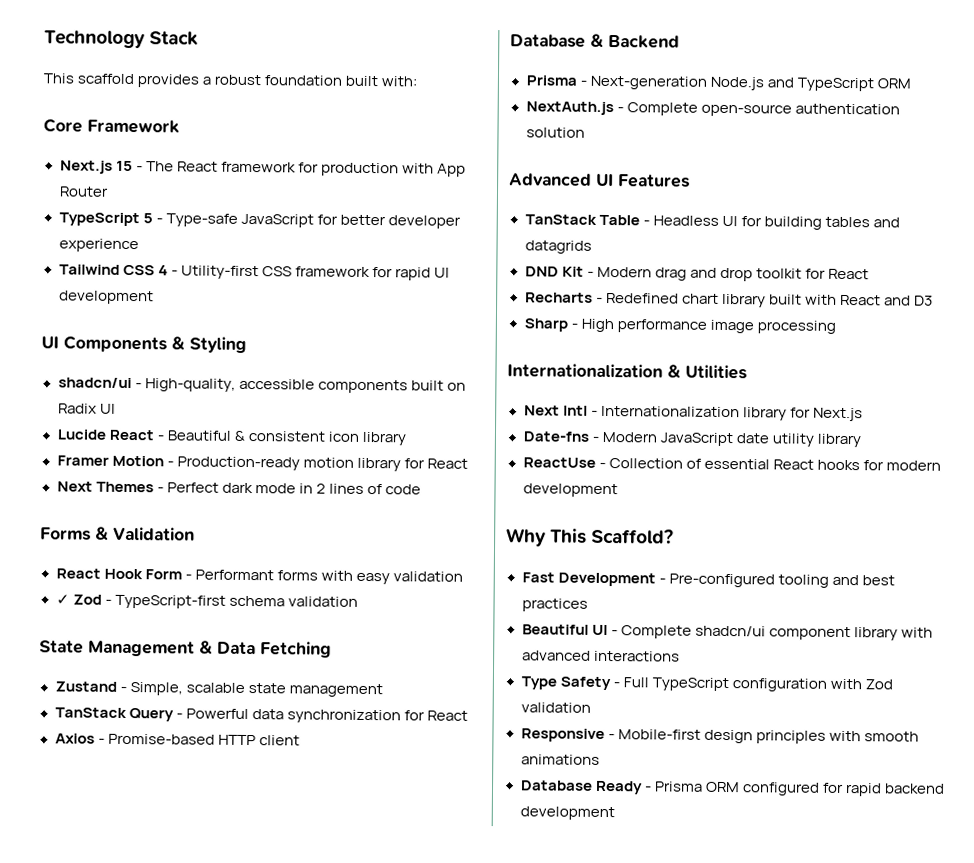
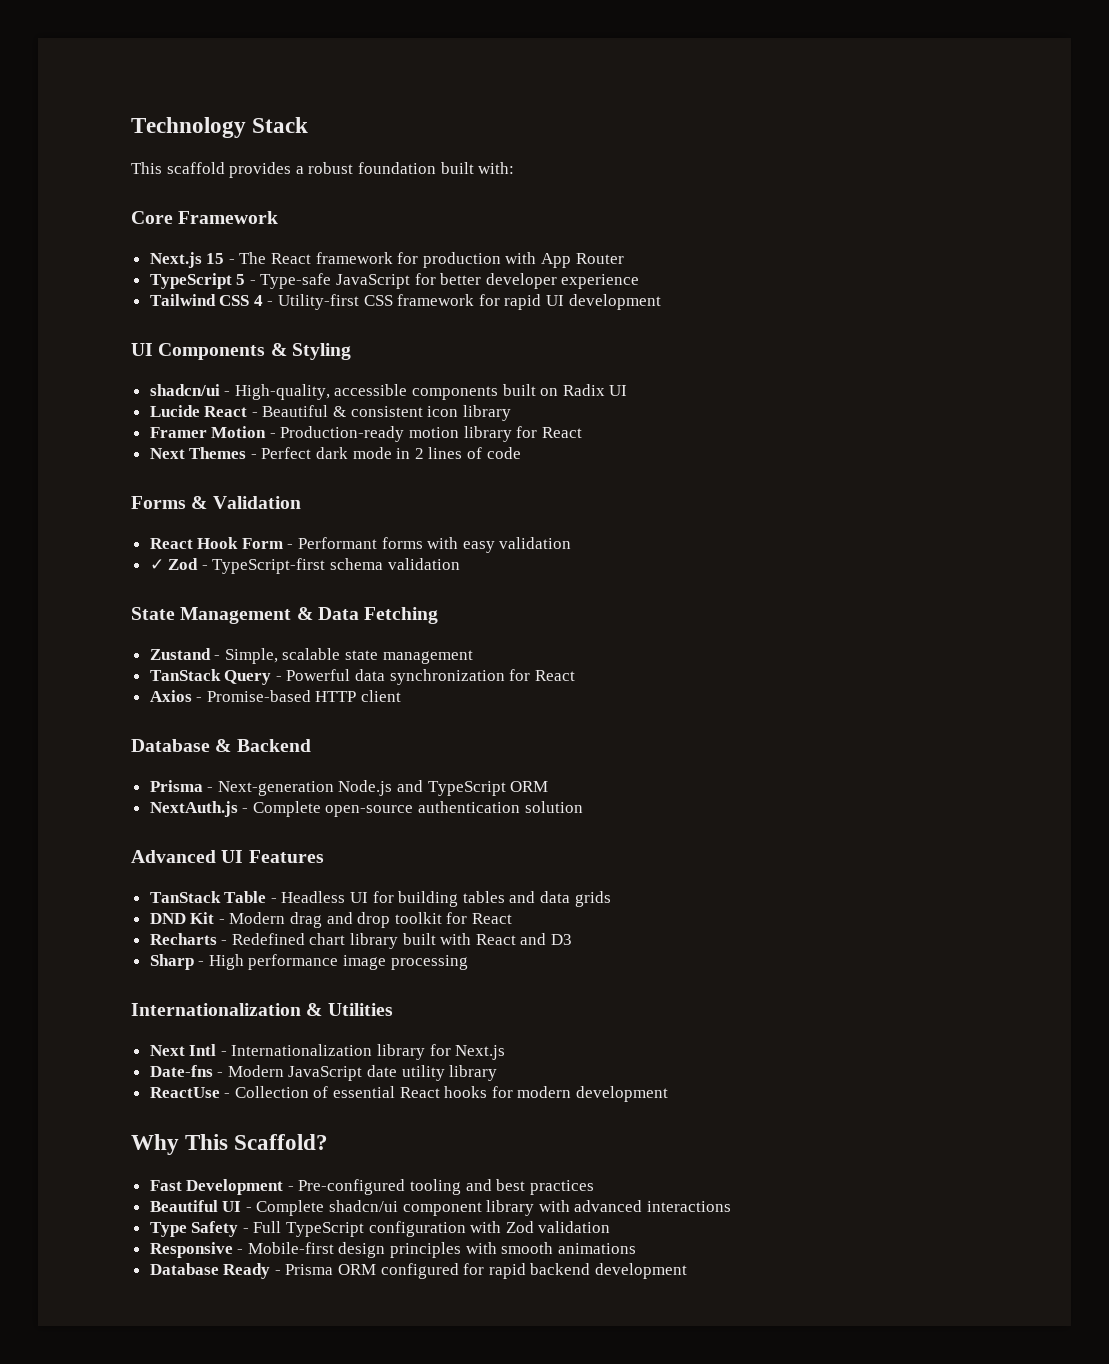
- TanStack Table - Headless UI for building tables and datagrids
+ TanStack Table - Headless UI for building tables and data grids

